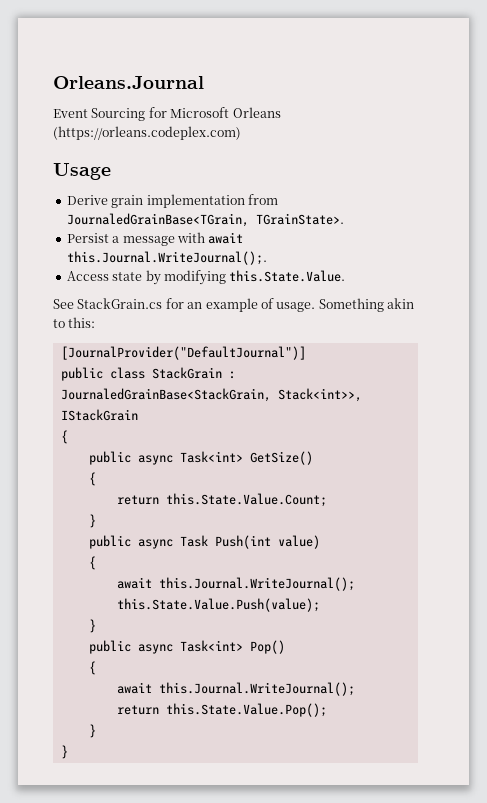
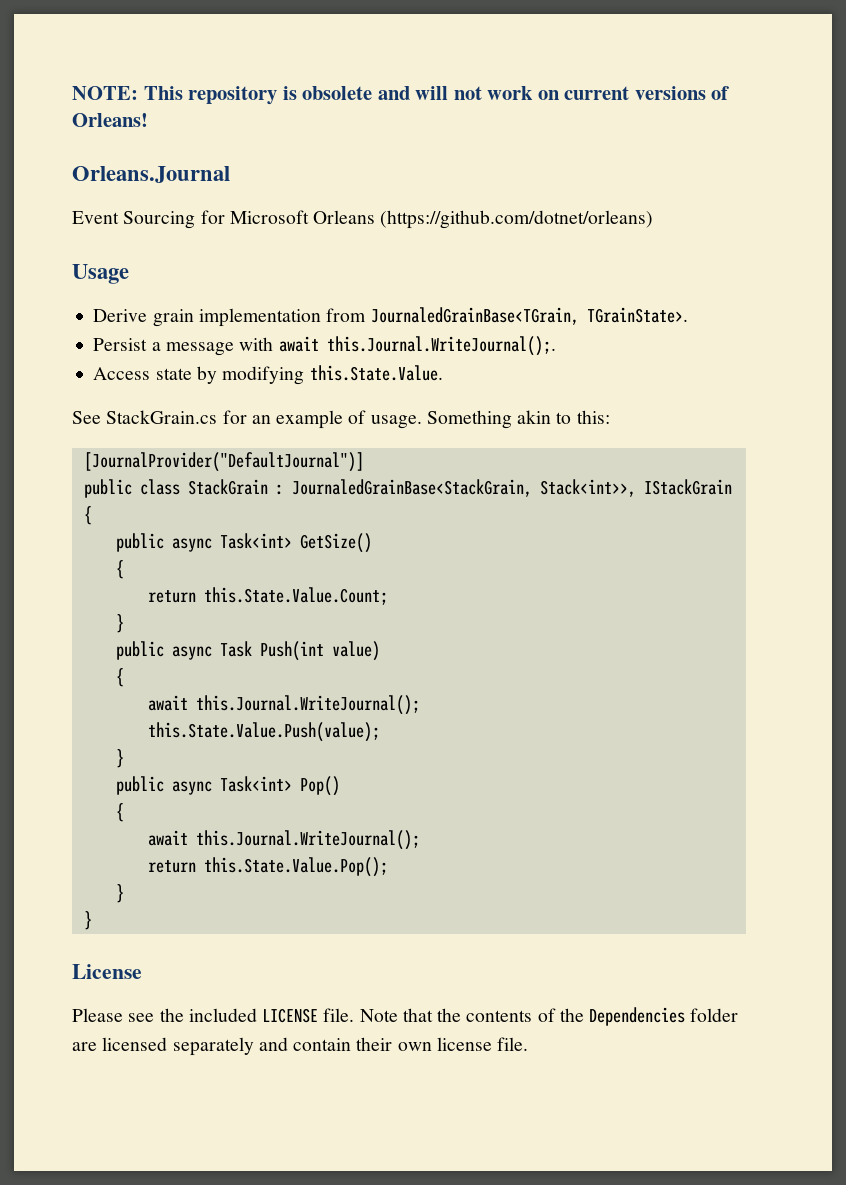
+ NOTE: This repository is obsolete and will not work on current versions of Orleans!
- Event Sourcing for Microsoft Orleans (https://orleans.codeplex.com)
+ Event Sourcing for Microsoft Orleans (https://github.com/dotnet/orleans)
+ License
+ Please see the included LICENSE file. Note that the contents of the Dependencies folder are licensed separately and contain their own license file.

